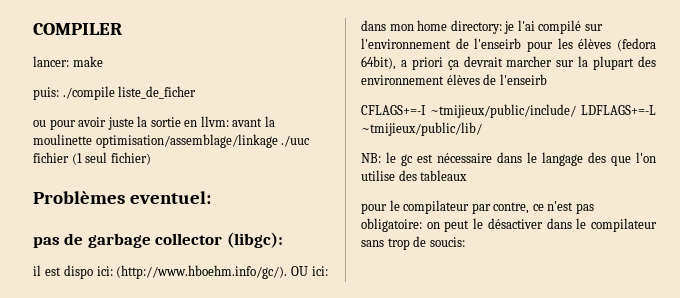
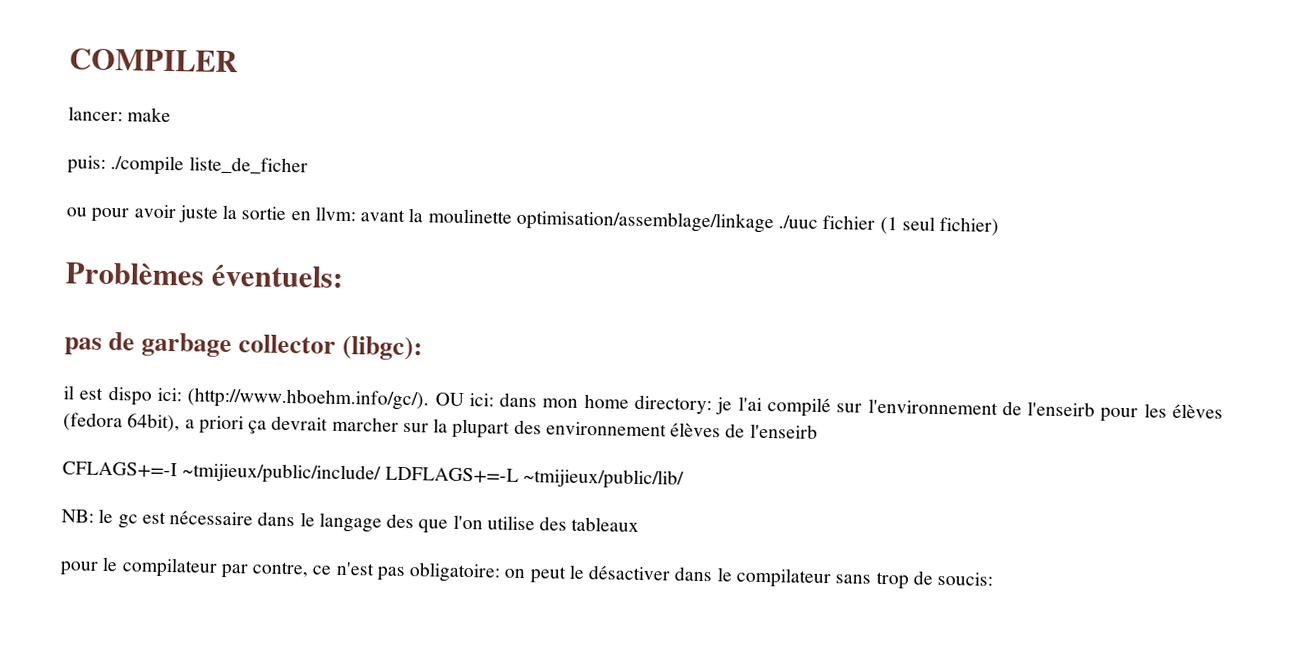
- Problèmes eventuel:
+ Problèmes éventuels:

